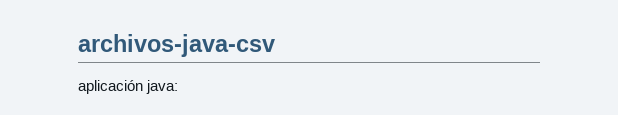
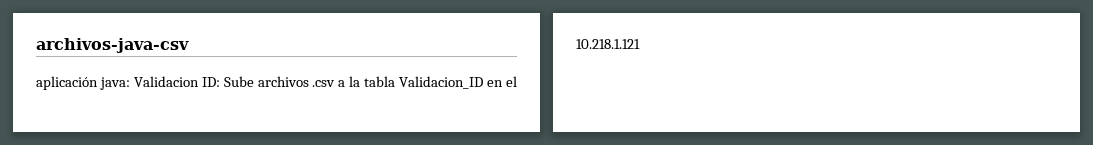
- aplicación java:
+ aplicación java: Validacion ID: Sube archivos .csv a la tabla Validacion_ID en el 10.218.1.121

